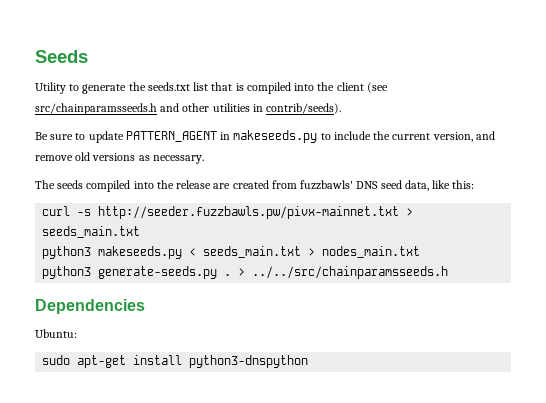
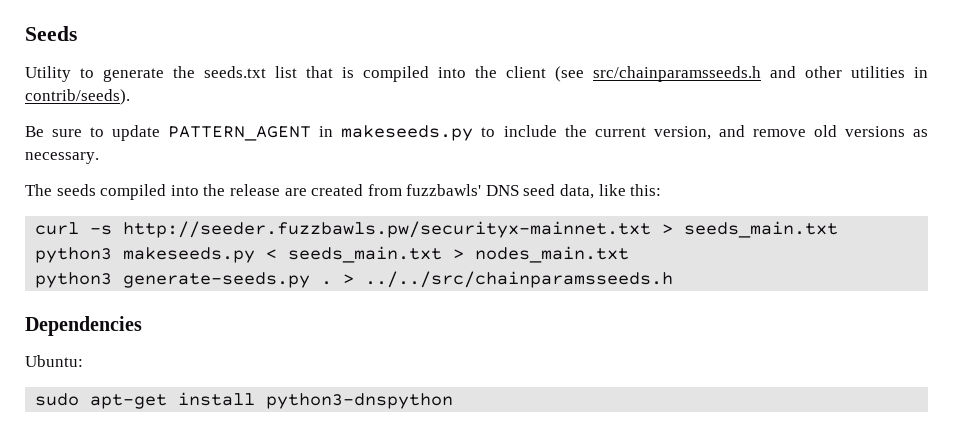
- curl -s http://seeder.fuzzbawls.pw/pivx-mainnet.txt > seeds_main.txt
+ curl -s http://seeder.fuzzbawls.pw/securityx-mainnet.txt > seeds_main.txt

